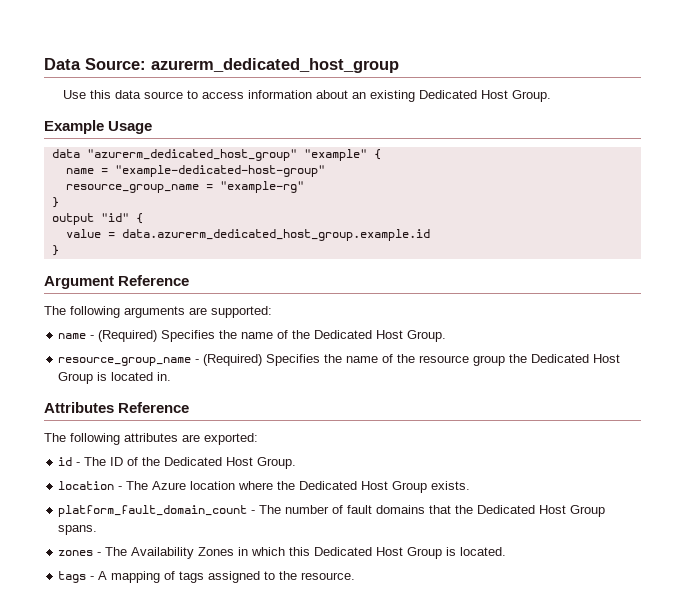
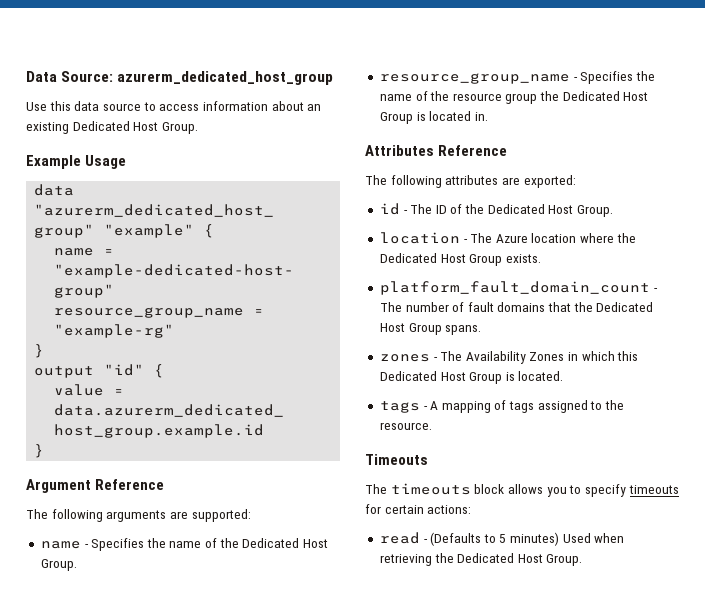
- name - (Required) Specifies the name of the Dedicated Host Group.
+ name - Specifies the name of the Dedicated Host Group.
- resource_group_name - (Required) Specifies the name of the resource group the Dedicated Host Group is located in.
+ resource_group_name - Specifies the name of the resource group the Dedicated Host Group is located in.
+ Timeouts
+ The timeouts block allows you to specify timeouts for certain actions:
+ read - (Defaults to 5 minutes) Used when retrieving the Dedicated Host Group.

